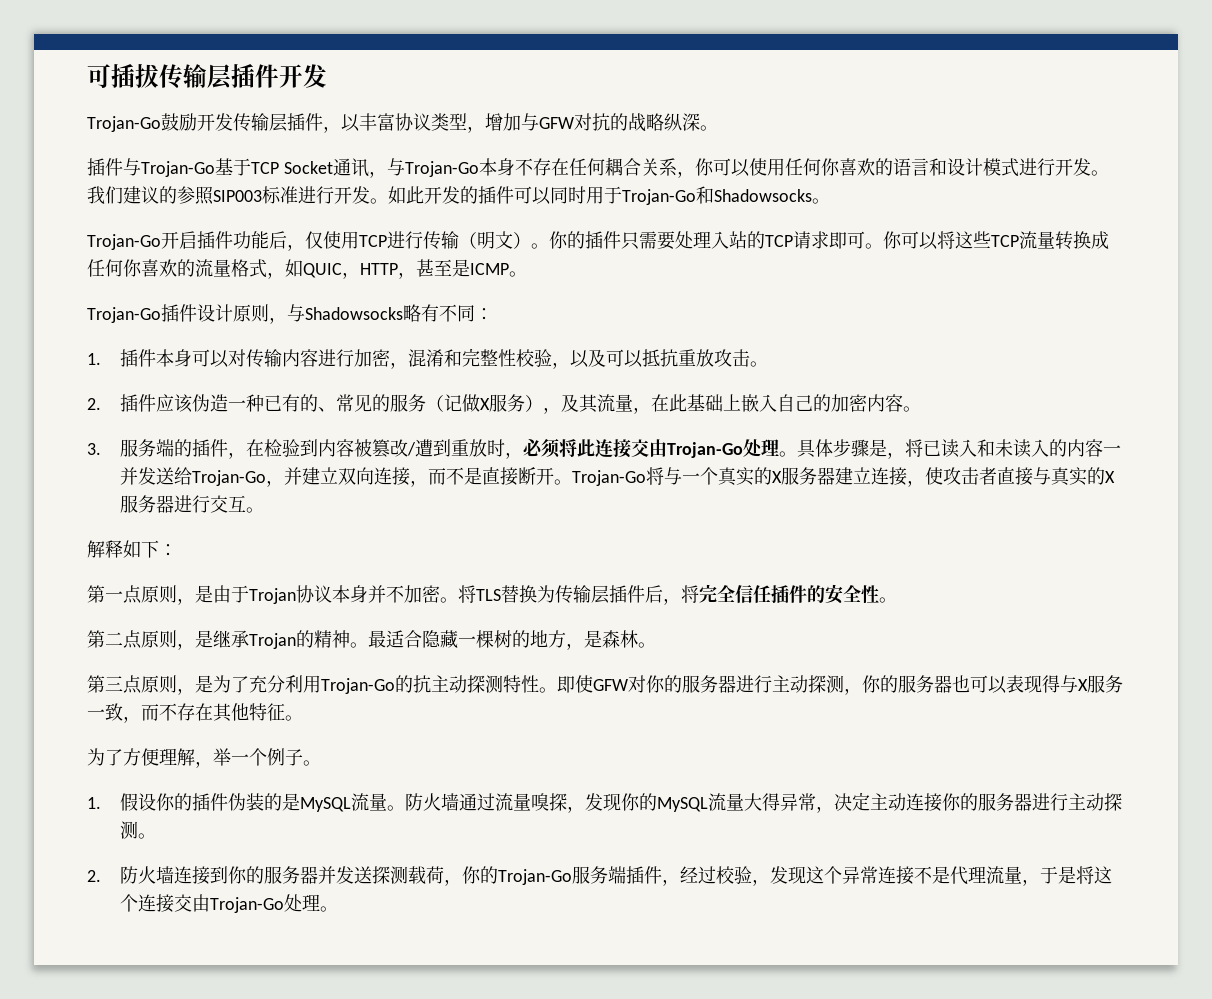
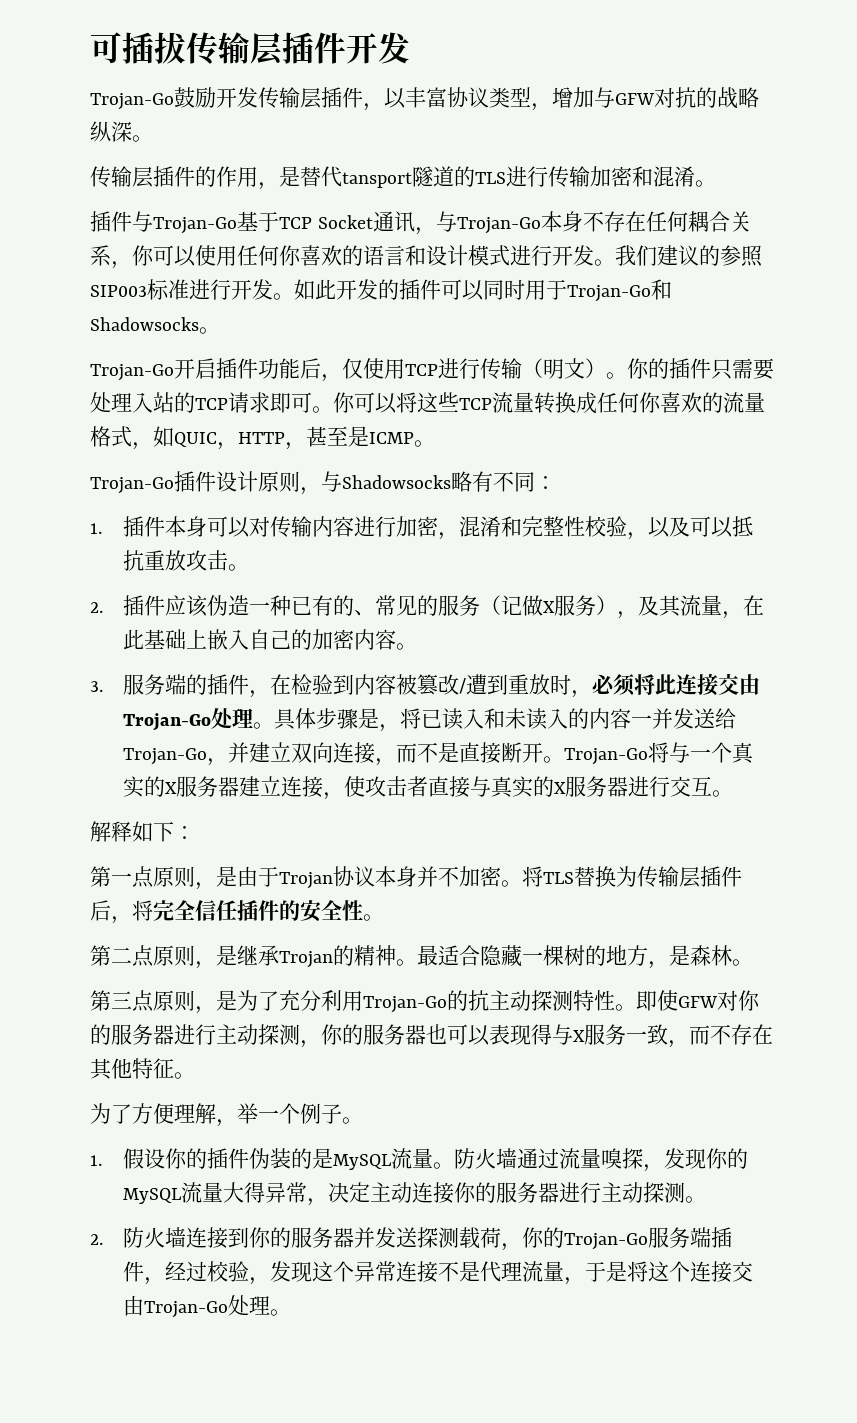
+ 传输层插件的作用，是替代tansport隧道的TLS进行传输加密和混淆。

